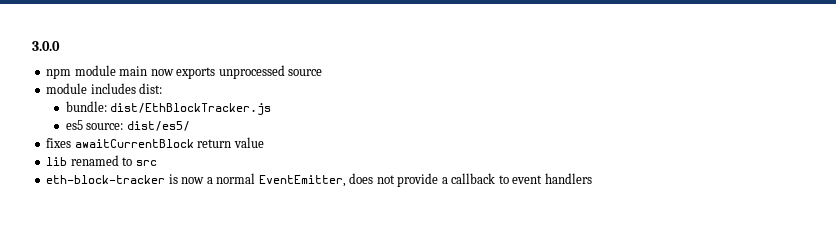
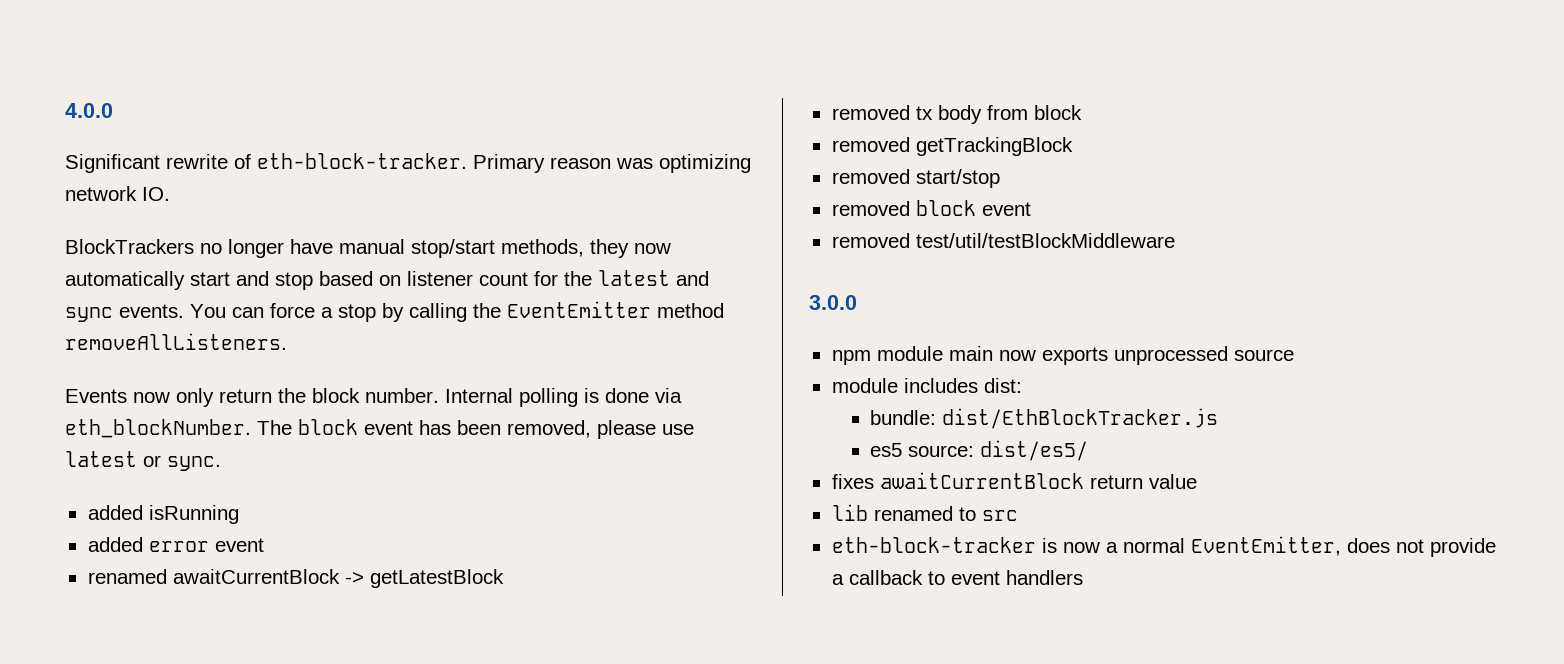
+ 4.0.0
+ Significant rewrite of eth-block-tracker. Primary reason was optimizing network IO.
+ BlockTrackers no longer have manual stop/start methods, they now automatically start and stop based on listener count for the latest and sync events. You can force a stop by calling the EventEmitter method removeAllListeners.
+ Events now only return the block number. Internal polling is done via eth_blockNumber. The block event has been removed, please use latest or sync.
+ added isRunning
+ added error event
+ renamed awaitCurrentBlock -> getLatestBlock
+ removed tx body from block
+ removed getTrackingBlock
+ removed start/stop
+ removed block event
+ removed test/util/testBlockMiddleware

